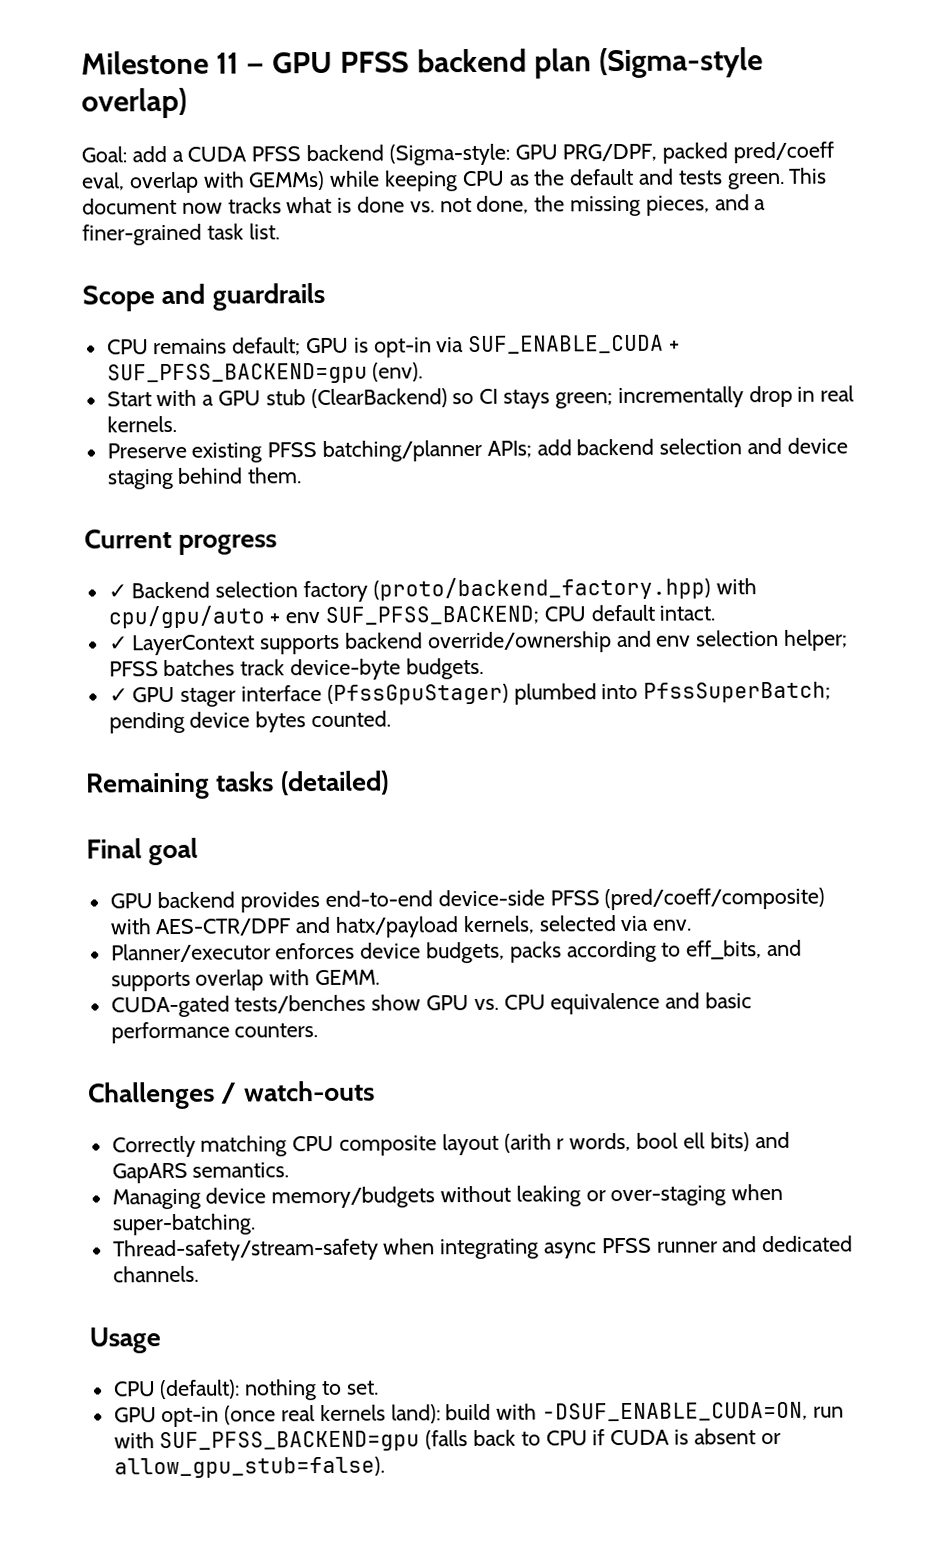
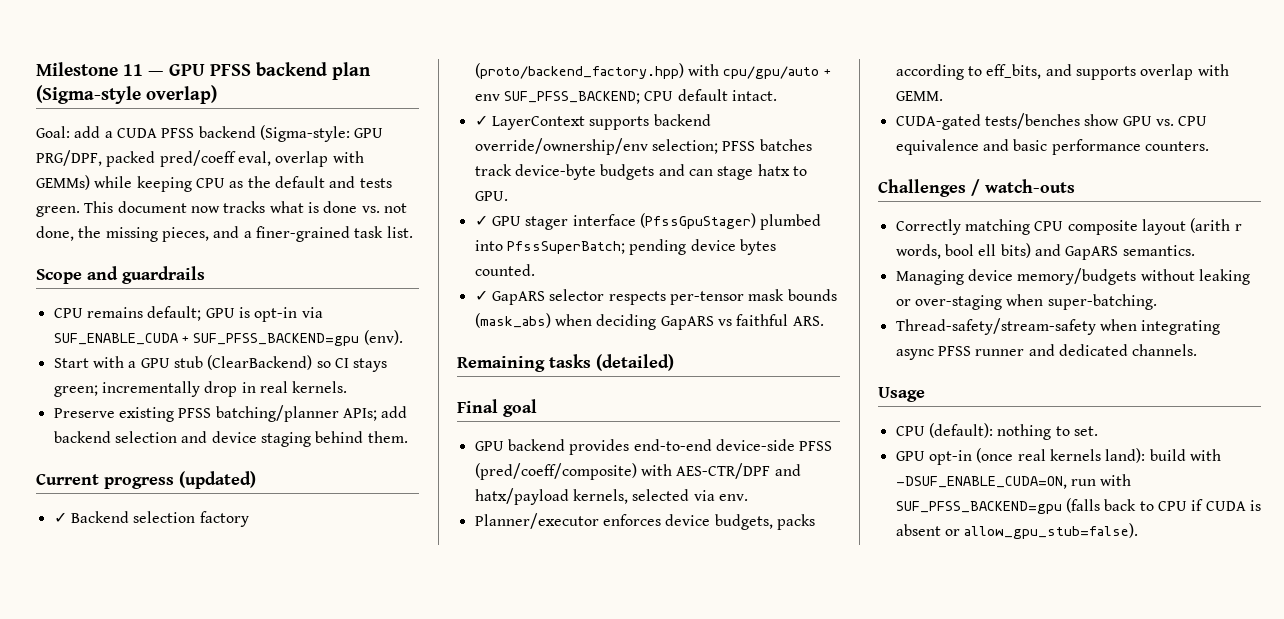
- Current progress
+ Current progress (updated)
- ✓ LayerContext supports backend override/ownership and env selection helper; PFSS batches track device-byte budgets.
+ ✓ LayerContext supports backend override/ownership/env selection; PFSS batches track device-byte budgets and can stage hatx to GPU.
+ ✓ GapARS selector respects per-tensor mask bounds (mask_abs) when deciding GapARS vs faithful ARS.

